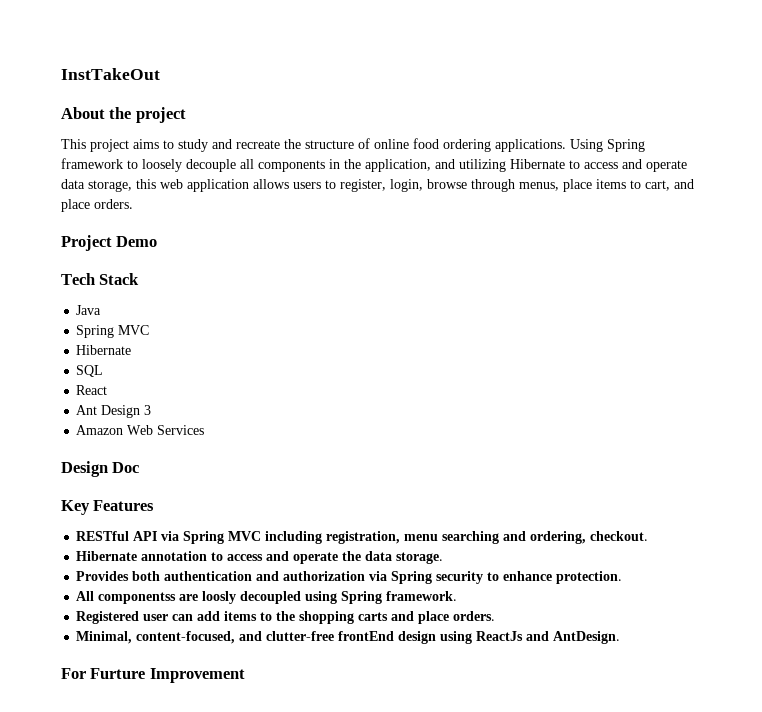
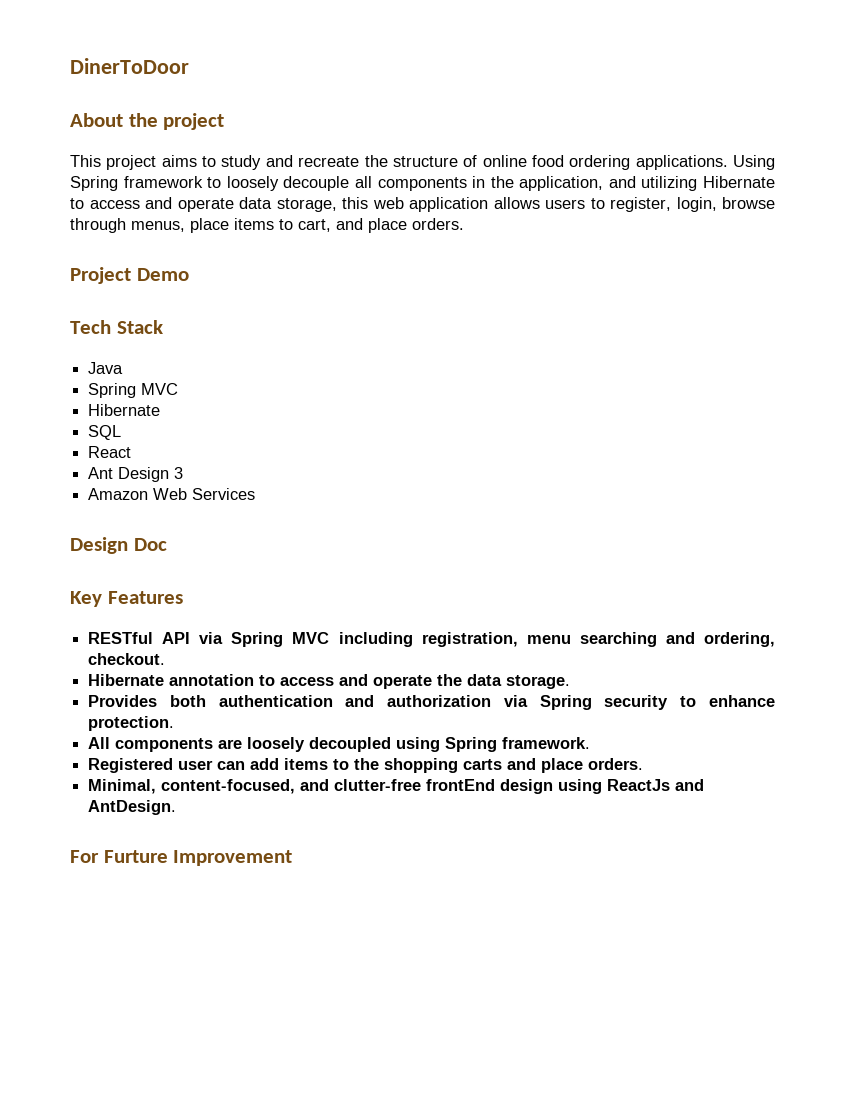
- InstTakeOut
+ DinerToDoor
- All componentss are loosly decoupled using Spring framework.
+ All components are loosely decoupled using Spring framework.

